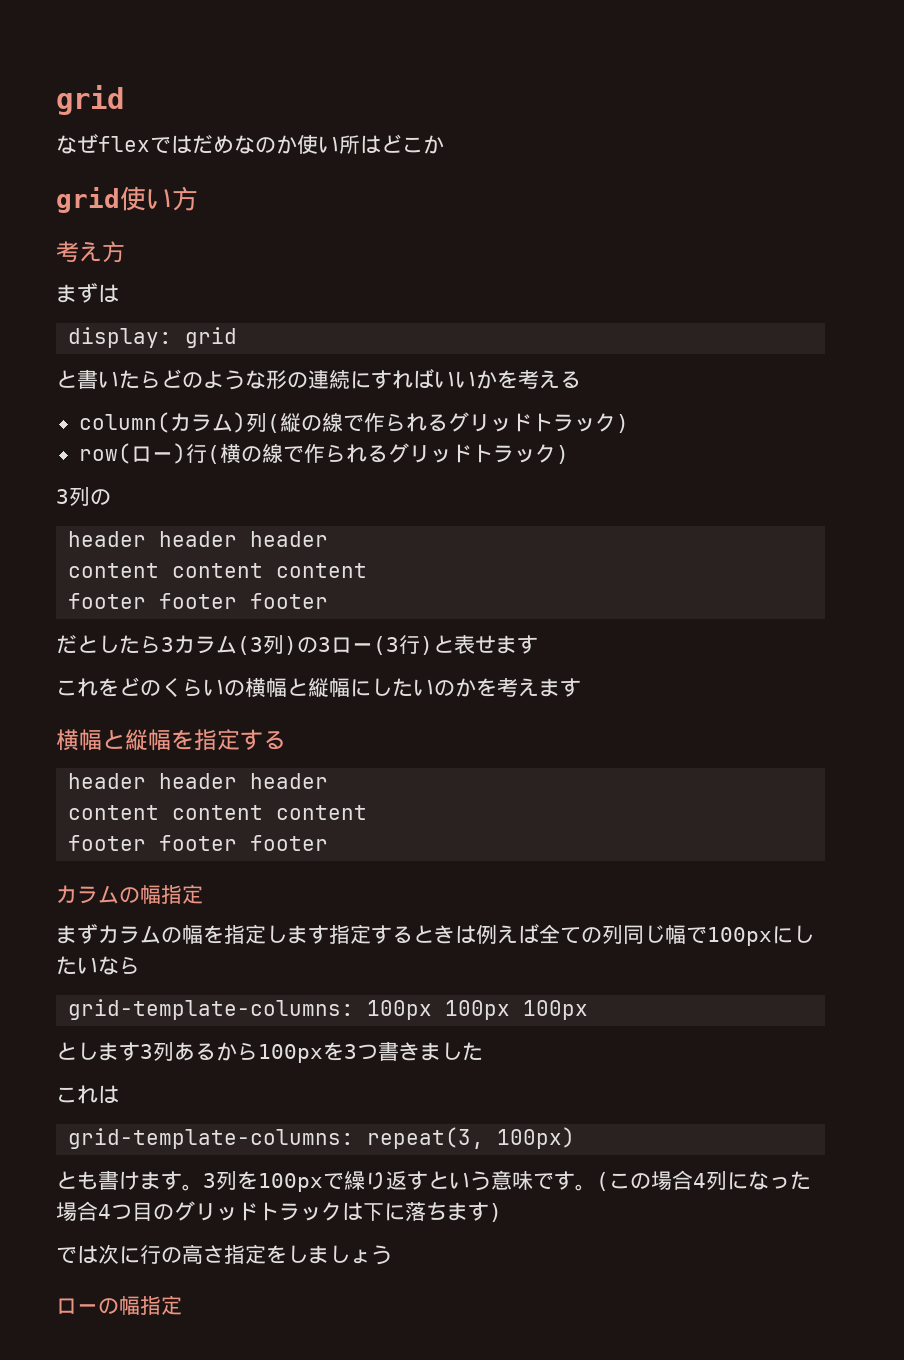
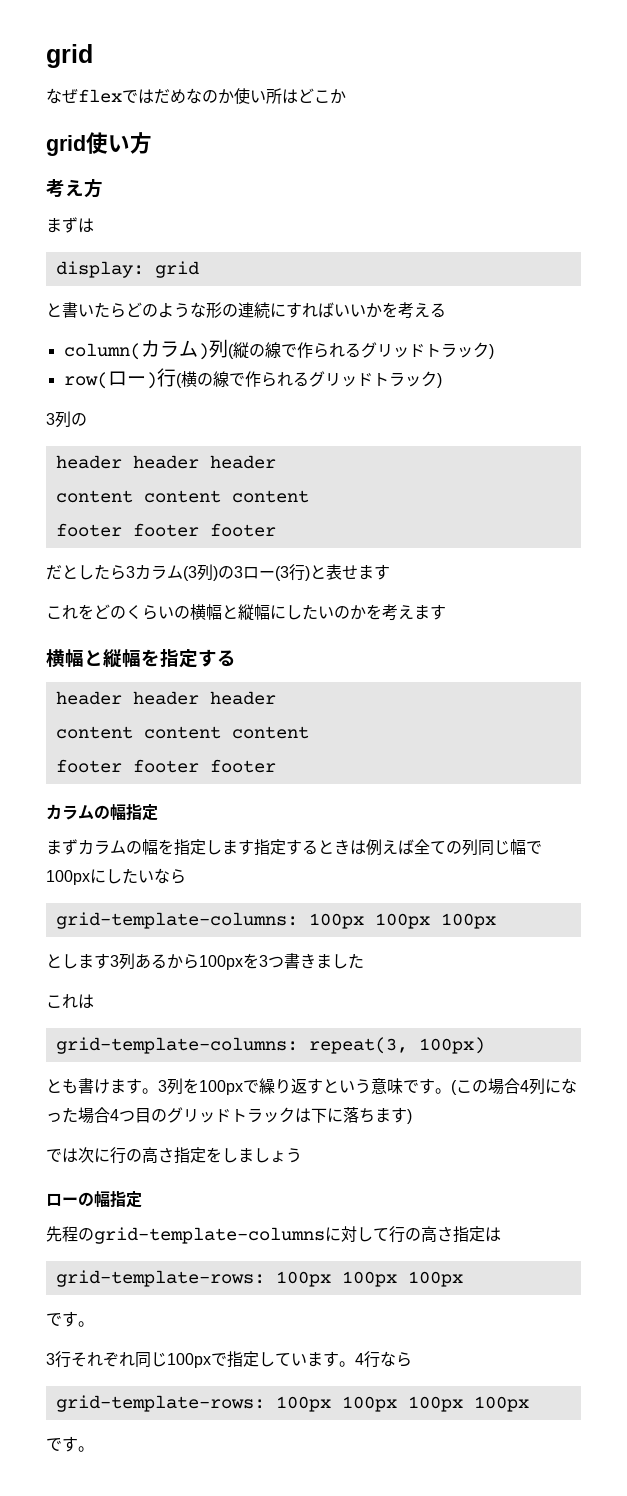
+ 先程のgrid-template-columnsに対して行の高さ指定は
+ grid-template-rows: 100px 100px 100px
+ です。
+ 3行それぞれ同じ100pxで指定しています。4行なら
+ grid-template-rows: 100px 100px 100px 100px
+ です。

